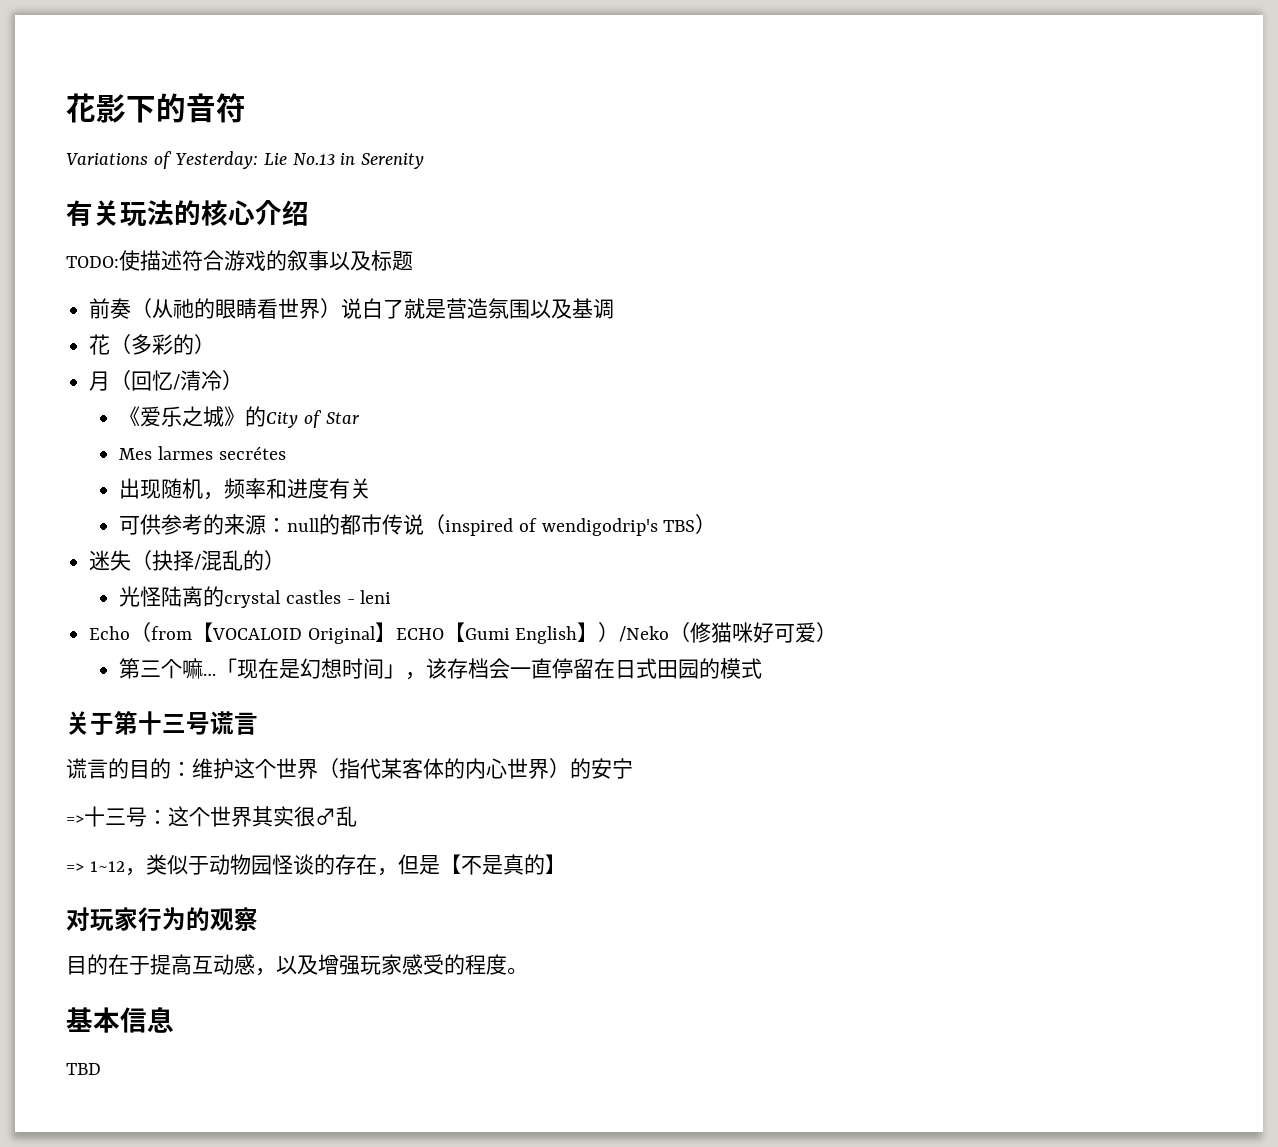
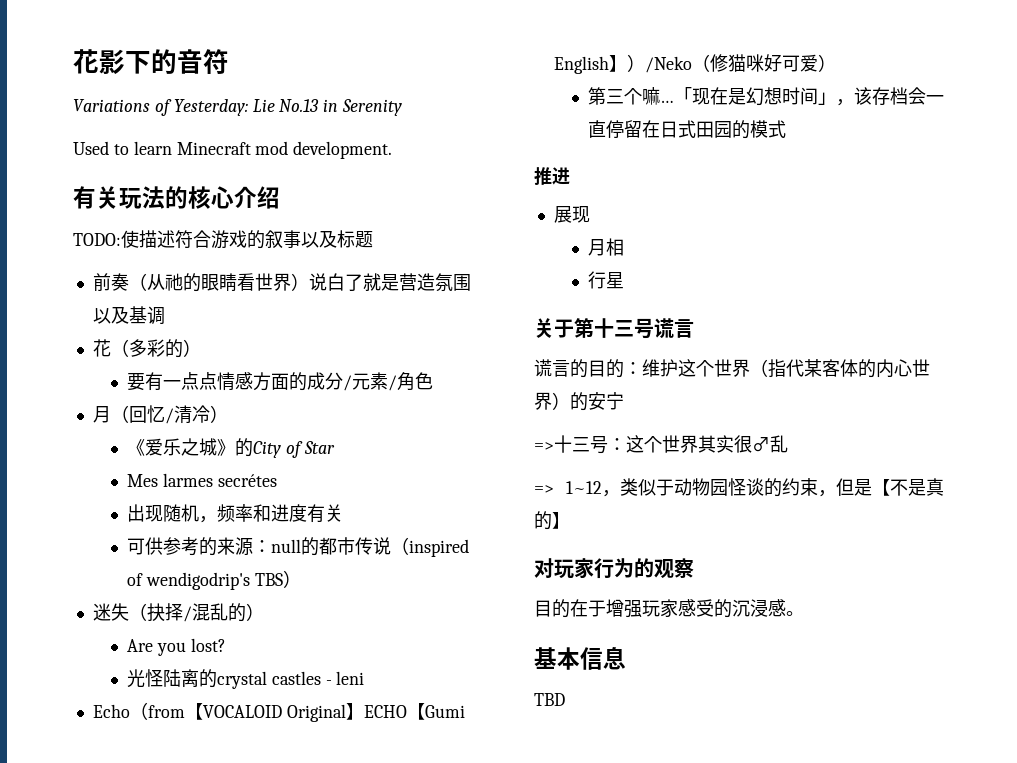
+ Used to learn Minecraft mod development.
+ 要有一点点情感方面的成分/元素/角色
+ Are you lost?
+ 推进
+ 展现
+ 月相
+ 行星
- => 1~12，类似于动物园怪谈的存在，但是【不是真的】
+ => 1~12，类似于动物园怪谈的约束，但是【不是真的】
- 目的在于提高互动感，以及增强玩家感受的程度。
+ 目的在于增强玩家感受的沉浸感。

